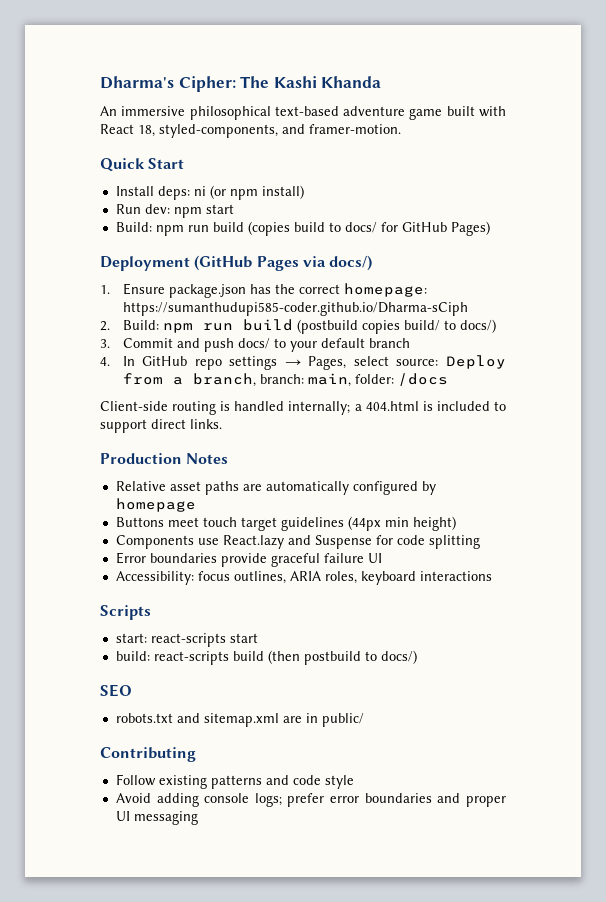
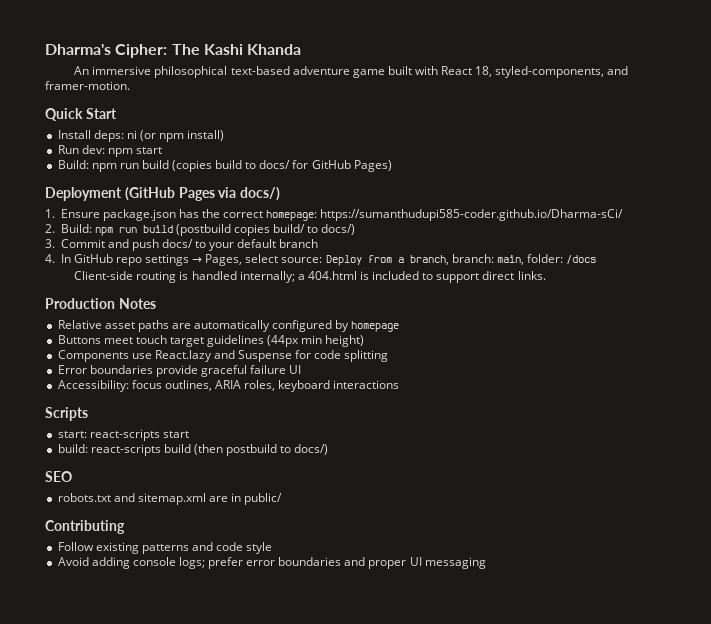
- 1. Ensure package.json has the correct homepage: https://sumanthudupi585-coder.github.io/Dharma-sCiph
+ 1. Ensure package.json has the correct homepage: https://sumanthudupi585-coder.github.io/Dharma-sCi/

